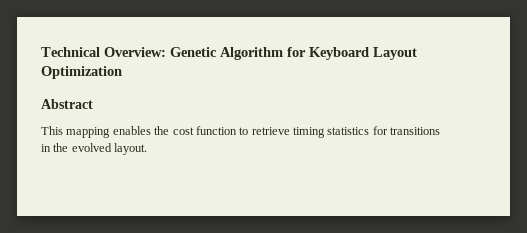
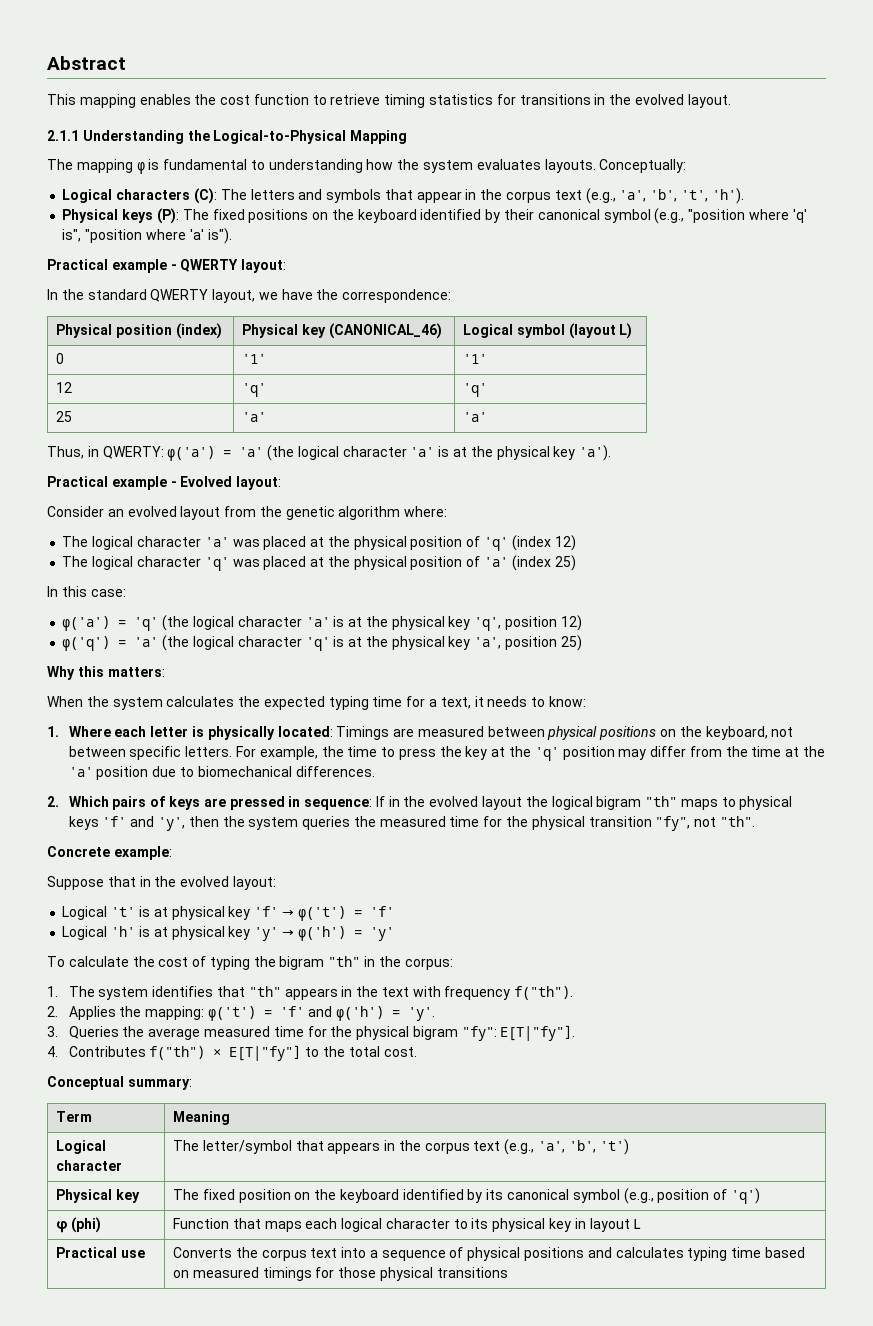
- Technical Overview: Genetic Algorithm for Keyboard Layout Optimization
+ 2.1.1 Understanding the Logical-to-Physical Mapping
+ The mapping φ is fundamental to understanding how the system evaluates layouts. Conceptually:
+ Logical characters (C): The letters and symbols that appear in the corpus text (e.g., 'a', 'b', 't', 'h').
+ Physical keys (P): The fixed positions on the keyboard identified by their canonical symbol (e.g., "position where 'q' is", "position where 'a' is").
+ Practical example - QWERTY layout:
+ In the standard QWERTY layout, we have the correspondence:
+ Physical position (index) | Physical key (CANONICAL_46) | Logical symbol (layout L)
+ 0 | '1' | '1'
+ 12 | 'q' | 'q'
+ 25 | 'a' | 'a'
+ Thus, in QWERTY: φ('a') = 'a' (the logical character 'a' is at the physical key 'a').
+ Practical example - Evolved layout:
+ Consider an evolved layout from the genetic algorithm where:
+ The logical character 'a' was placed at the physical position of 'q' (index 12)
+ The logical character 'q' was placed at the physical position of 'a' (index 25)
+ In this case:
+ φ('a') = 'q' (the logical character 'a' is at the physical key 'q', position 12)
+ φ('q') = 'a' (the logical character 'q' is at the physical key 'a', position 25)
+ Why this matters:
+ When the system calculates the expected typing time for a text, it needs to know:
+ 1. Where each letter is physically located: Timings are measured between physical positions on the keyboard, not between specific letters. For example, the time to press the key at the 'q' position may differ from the time at the 'a' position due to biomechanical differences.
+ 2. Which pairs of keys are pressed in sequence: If in the evolved layout the logical bigram "th" maps to physical keys 'f' and 'y', then the system queries the measured time for the physical transition "fy", not "th".
+ Concrete example:
+ Suppose that in the evolved layout:
+ Logical 't' is at physical key 'f' → φ('t') = 'f'
+ Logical 'h' is at physical key 'y' → φ('h') = 'y'
+ To calculate the cost of typing the bigram "th" in the corpus:
+ 1. The system identifies that "th" appears in the text with frequency f("th").
+ 2. Applies the mapping: φ('t') = 'f' and φ('h') = 'y'.
+ 3. Queries the average measured time for the physical bigram "fy": E[T|"fy"].
+ 4. Contributes f("th") × E[T|"fy"] to the total cost.
+ Conceptual summary:
+ Term | Meaning
+ Logical character | The letter/symbol that appears in the corpus text (e.g., 'a', 'b', 't')
+ Physical key | The fixed position on the keyboard identified by its canonical symbol (e.g., position of 'q')
+ φ (phi) | Function that maps each logical character to its physical key in layout L
+ Practical use | Converts the corpus text into a sequence of physical positions and calculates typing time based on measured timings for those physical transitions

